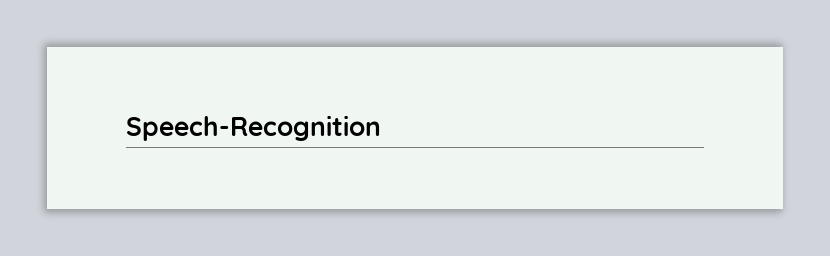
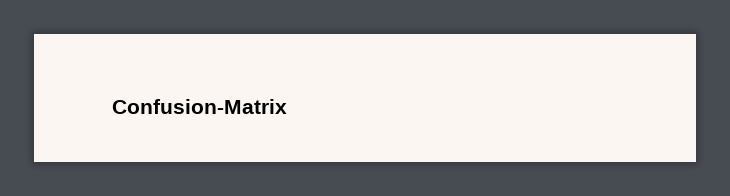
- Speech-Recognition
+ Confusion-Matrix

